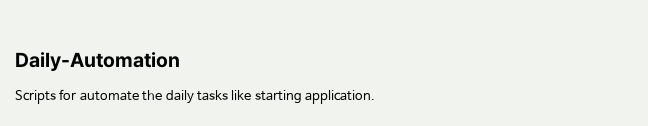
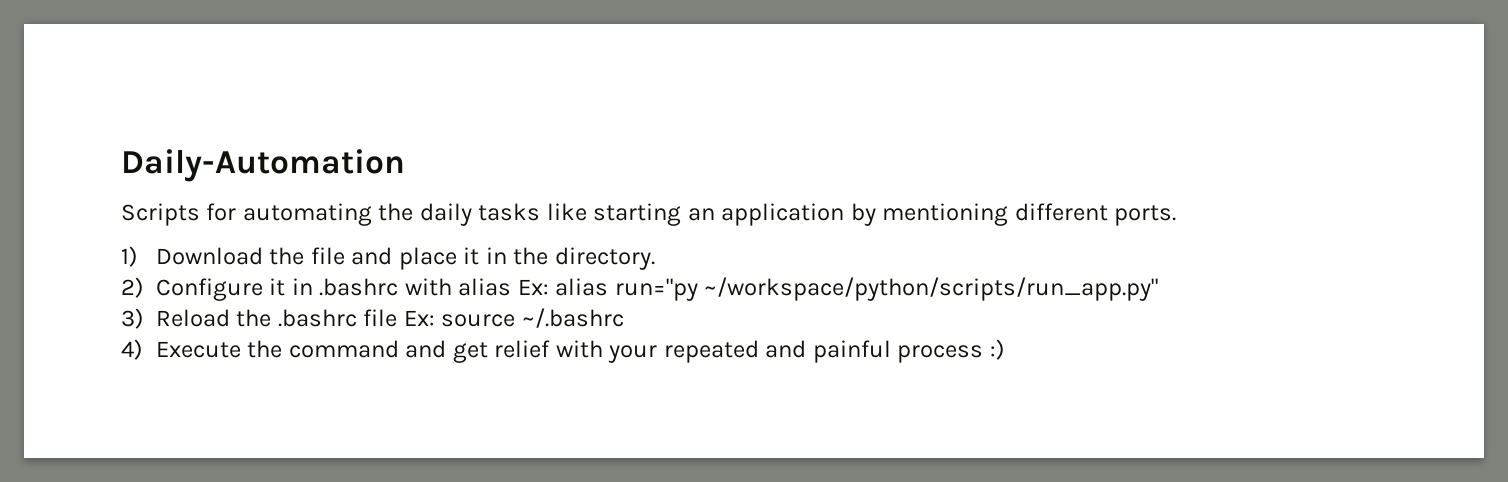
- Scripts for automate the daily tasks like starting application.
+ Scripts for automating the daily tasks like starting an application by mentioning different ports.
+ 1) Download the file and place it in the directory.
+ 2) Configure it in .bashrc with alias Ex: alias run="py ~/workspace/python/scripts/run_app.py"
+ 3) Reload the .bashrc file Ex: source ~/.bashrc
+ 4) Execute the command and get relief with your repeated and painful process :)

